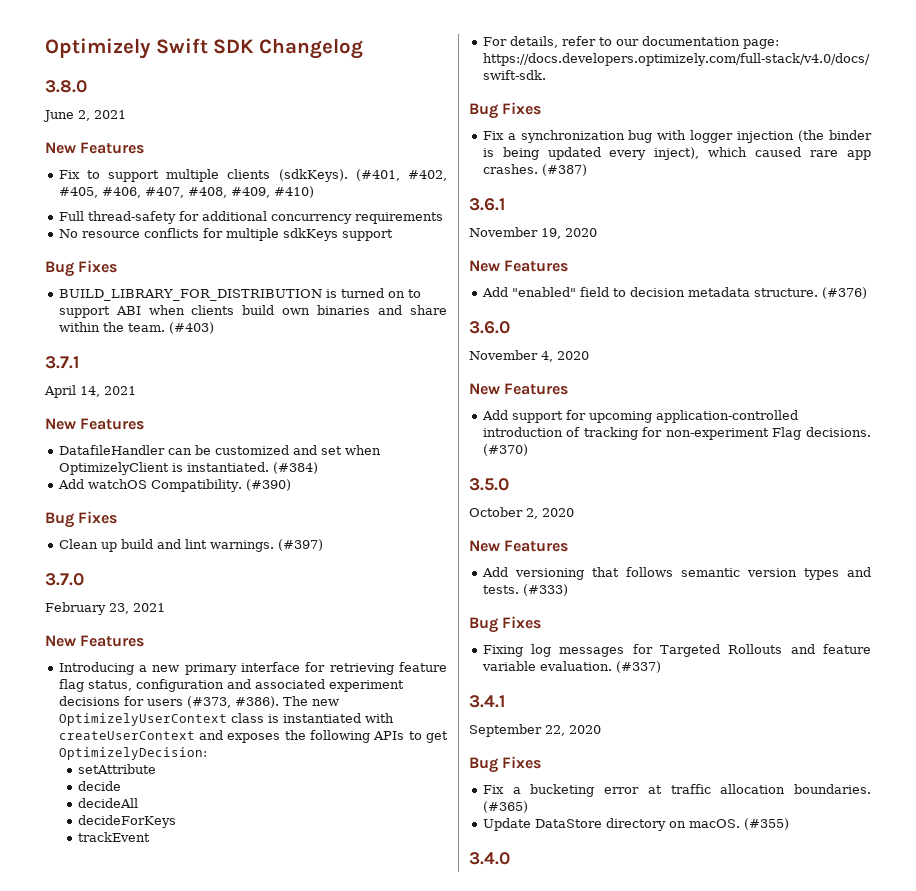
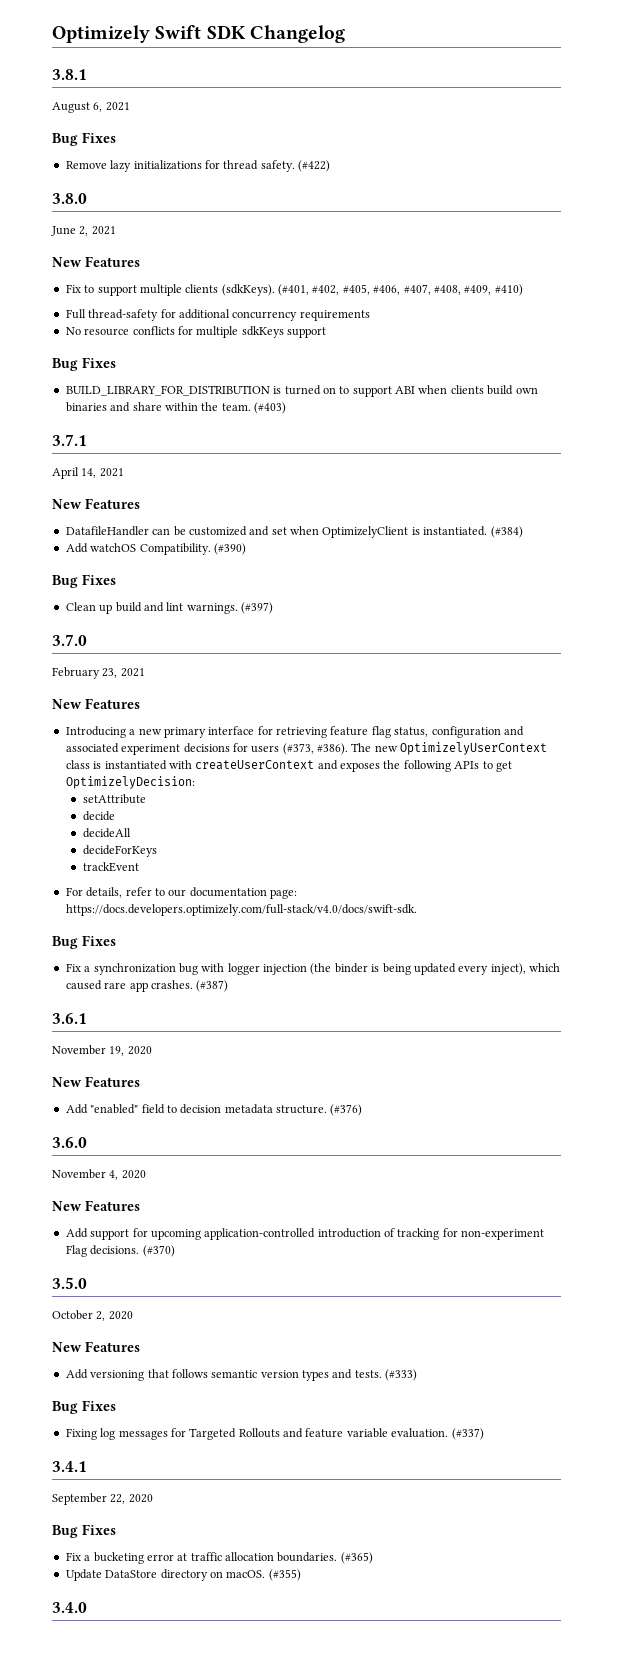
+ 3.8.1
+ August 6, 2021
+ Bug Fixes
+ Remove lazy initializations for thread safety. (#422)

